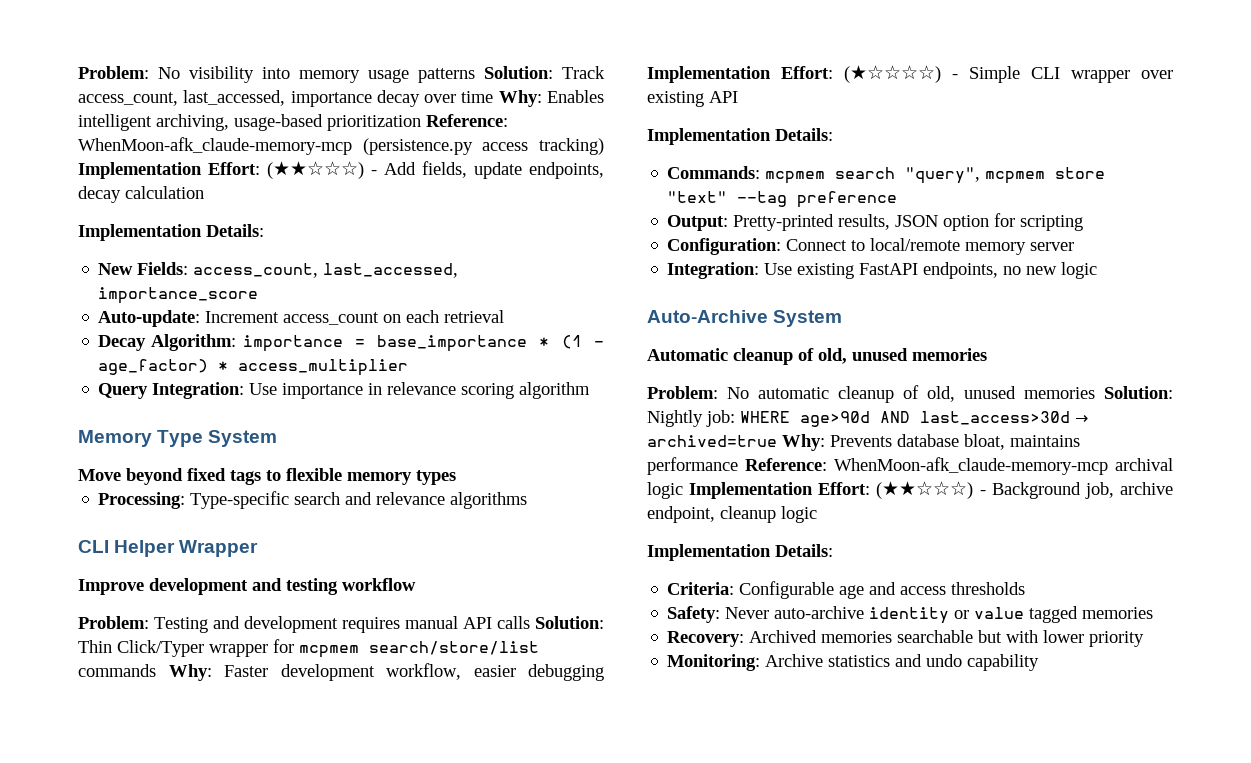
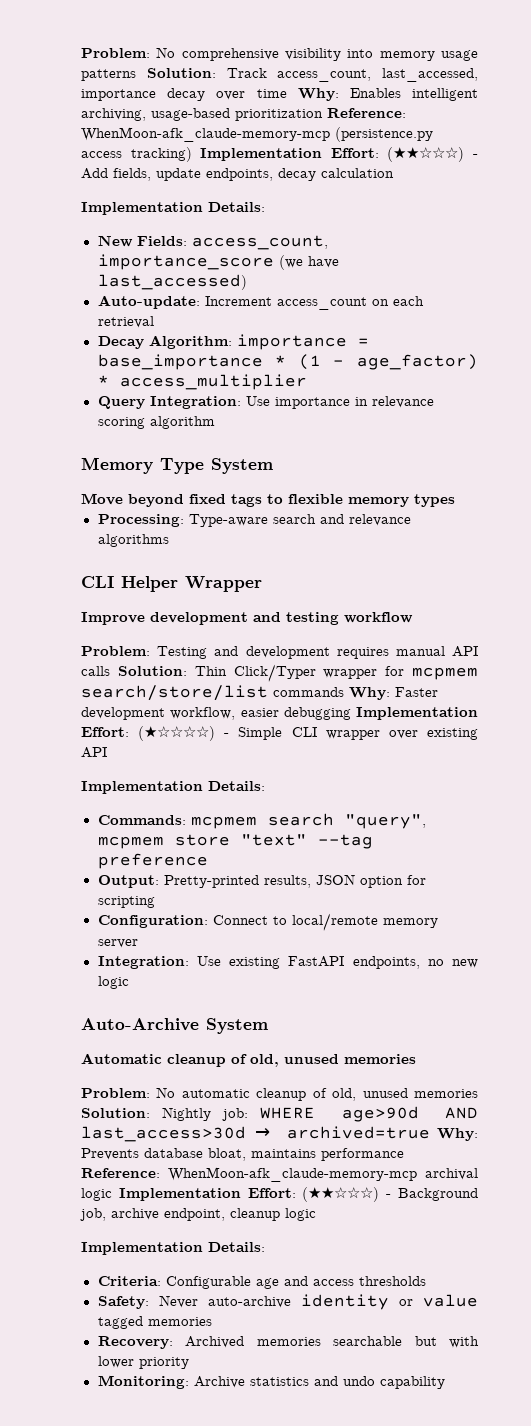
- Problem: No visibility into memory usage patterns Solution: Track access_count, last_accessed, importance decay over time Why: Enables intelligent archiving, usage-based prioritization Reference: WhenMoon-afk_claude-memory-mcp (persistence.py access tracking) Implementation Effort: (★★☆☆☆) - Add fields, update endpoints, decay calculation
+ Problem: No comprehensive visibility into memory usage patterns Solution: Track access_count, last_accessed, importance decay over time Why: Enables intelligent archiving, usage-based prioritization Reference: WhenMoon-afk_claude-memory-mcp (persistence.py access tracking) Implementation Effort: (★★☆☆☆) - Add fields, update endpoints, decay calculation
- New Fields: access_count, last_accessed, importance_score
+ New Fields: access_count, importance_score (we have last_accessed)
- Processing: Type-specific search and relevance algorithms
+ Processing: Type-aware search and relevance algorithms

